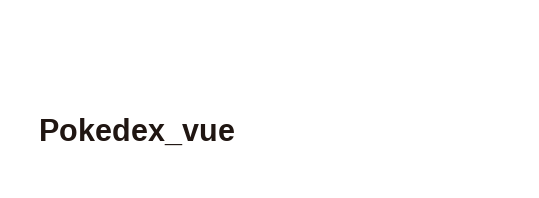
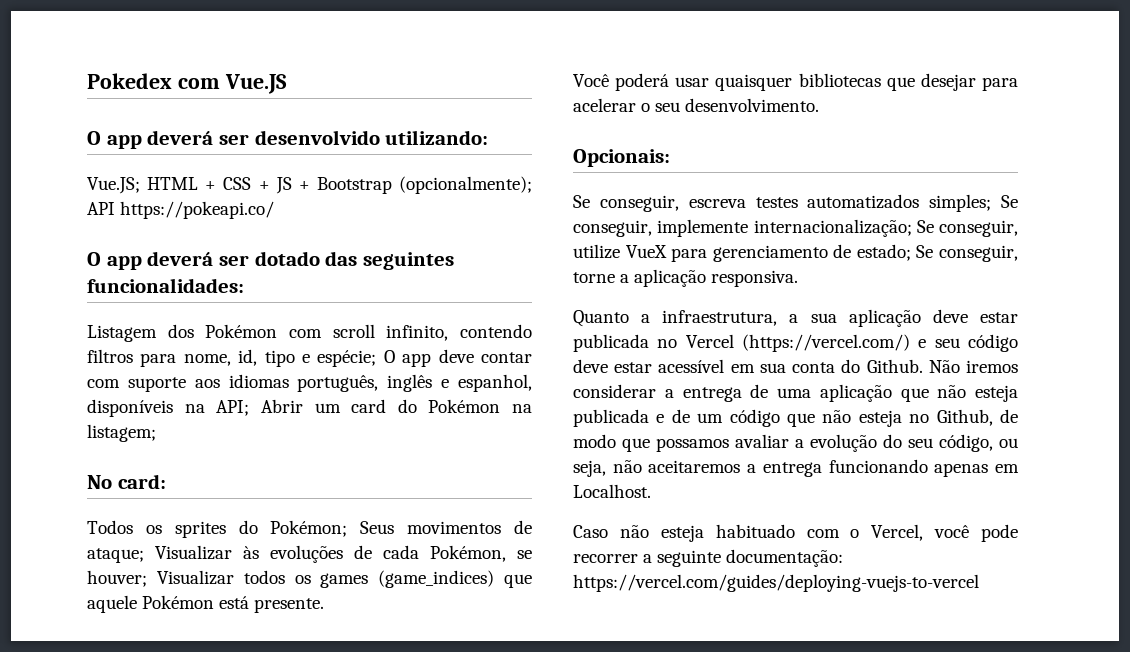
- Pokedex_vue
+ Pokedex com Vue.JS
+ O app deverá ser desenvolvido utilizando:
+ Vue.JS; HTML + CSS + JS + Bootstrap (opcionalmente); API https://pokeapi.co/
+ O app deverá ser dotado das seguintes funcionalidades:
+ Listagem dos Pokémon com scroll infinito, contendo filtros para nome, id, tipo e espécie; O app deve contar com suporte aos idiomas português, inglês e espanhol, disponíveis na API; Abrir um card do Pokémon na listagem;
+ No card:
+ Todos os sprites do Pokémon; Seus movimentos de ataque; Visualizar às evoluções de cada Pokémon, se houver; Visualizar todos os games (game_indices) que aquele Pokémon está presente.
+ Você poderá usar quaisquer bibliotecas que desejar para acelerar o seu desenvolvimento.
+ Opcionais:
+ Se conseguir, escreva testes automatizados simples; Se conseguir, implemente internacionalização; Se conseguir, utilize VueX para gerenciamento de estado; Se conseguir, torne a aplicação responsiva.
+ Quanto a infraestrutura, a sua aplicação deve estar publicada no Vercel (https://vercel.com/) e seu código deve estar acessível em sua conta do Github. Não iremos considerar a entrega de uma aplicação que não esteja publicada e de um código que não esteja no Github, de modo que possamos avaliar a evolução do seu código, ou seja, não aceitaremos a entrega funcionando apenas em Localhost.
+ Caso não esteja habituado com o Vercel, você pode recorrer a seguinte documentação: https://vercel.com/guides/deploying-vuejs-to-vercel

